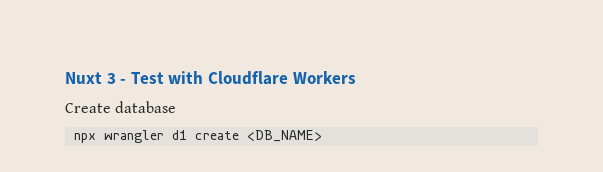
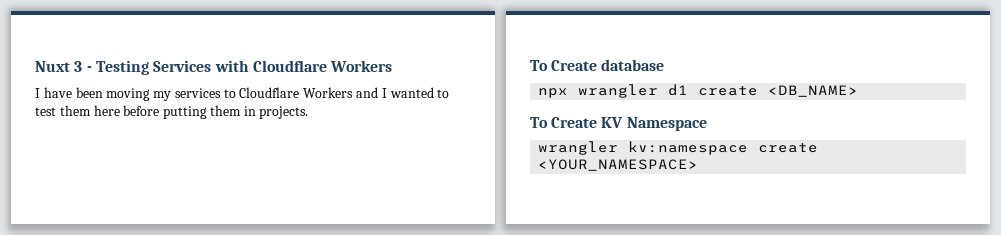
- Nuxt 3 - Test with Cloudflare Workers
+ Nuxt 3 - Testing Services with Cloudflare Workers
- Create database
+ I have been moving my services to Cloudflare Workers and I wanted to test them here before putting them in projects.
+ To Create database
+ To Create KV Namespace
+ wrangler kv:namespace create <YOUR_NAMESPACE>

